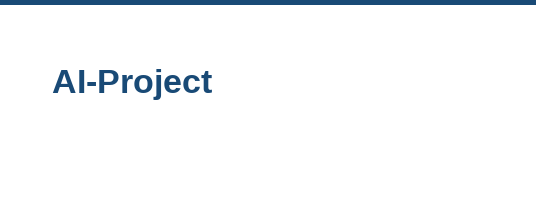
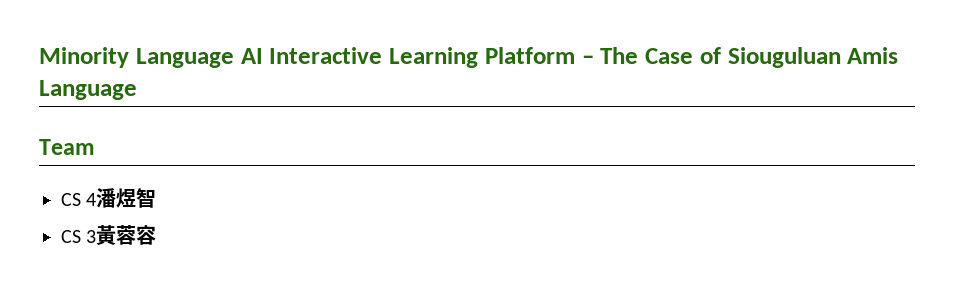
- AI-Project
+ Minority Language AI Interactive Learning Platform – The Case of Siouguluan Amis Language
+ Team
+ CS 4潘煜智
+ CS 3黃蓉容

